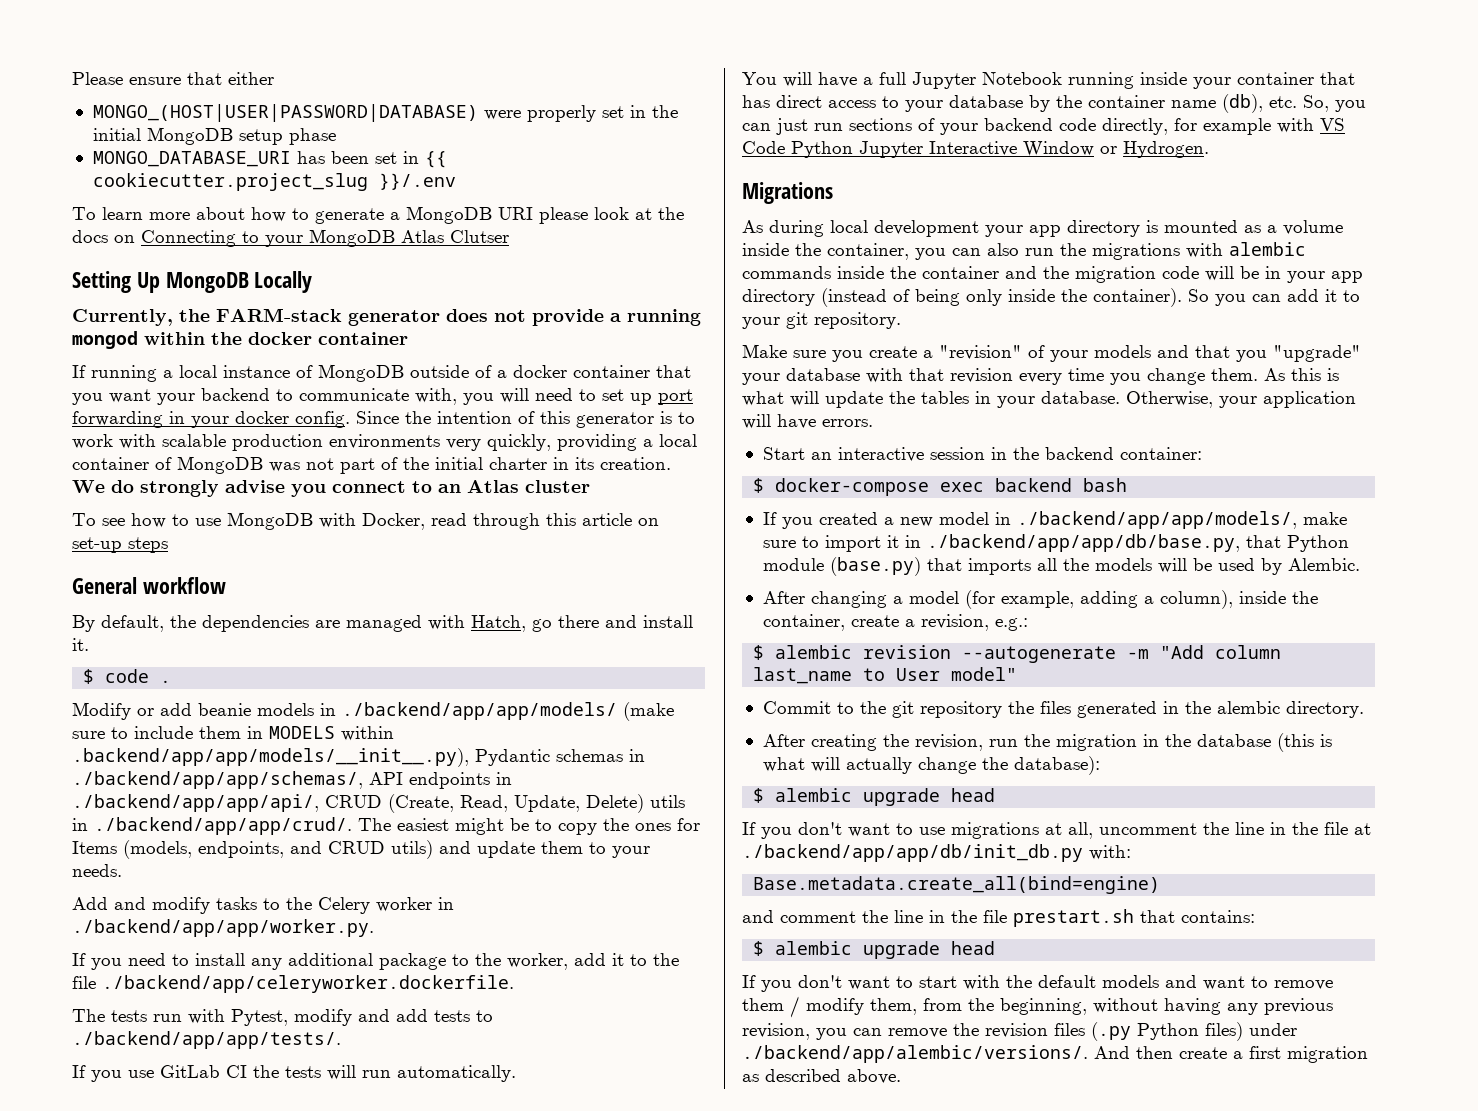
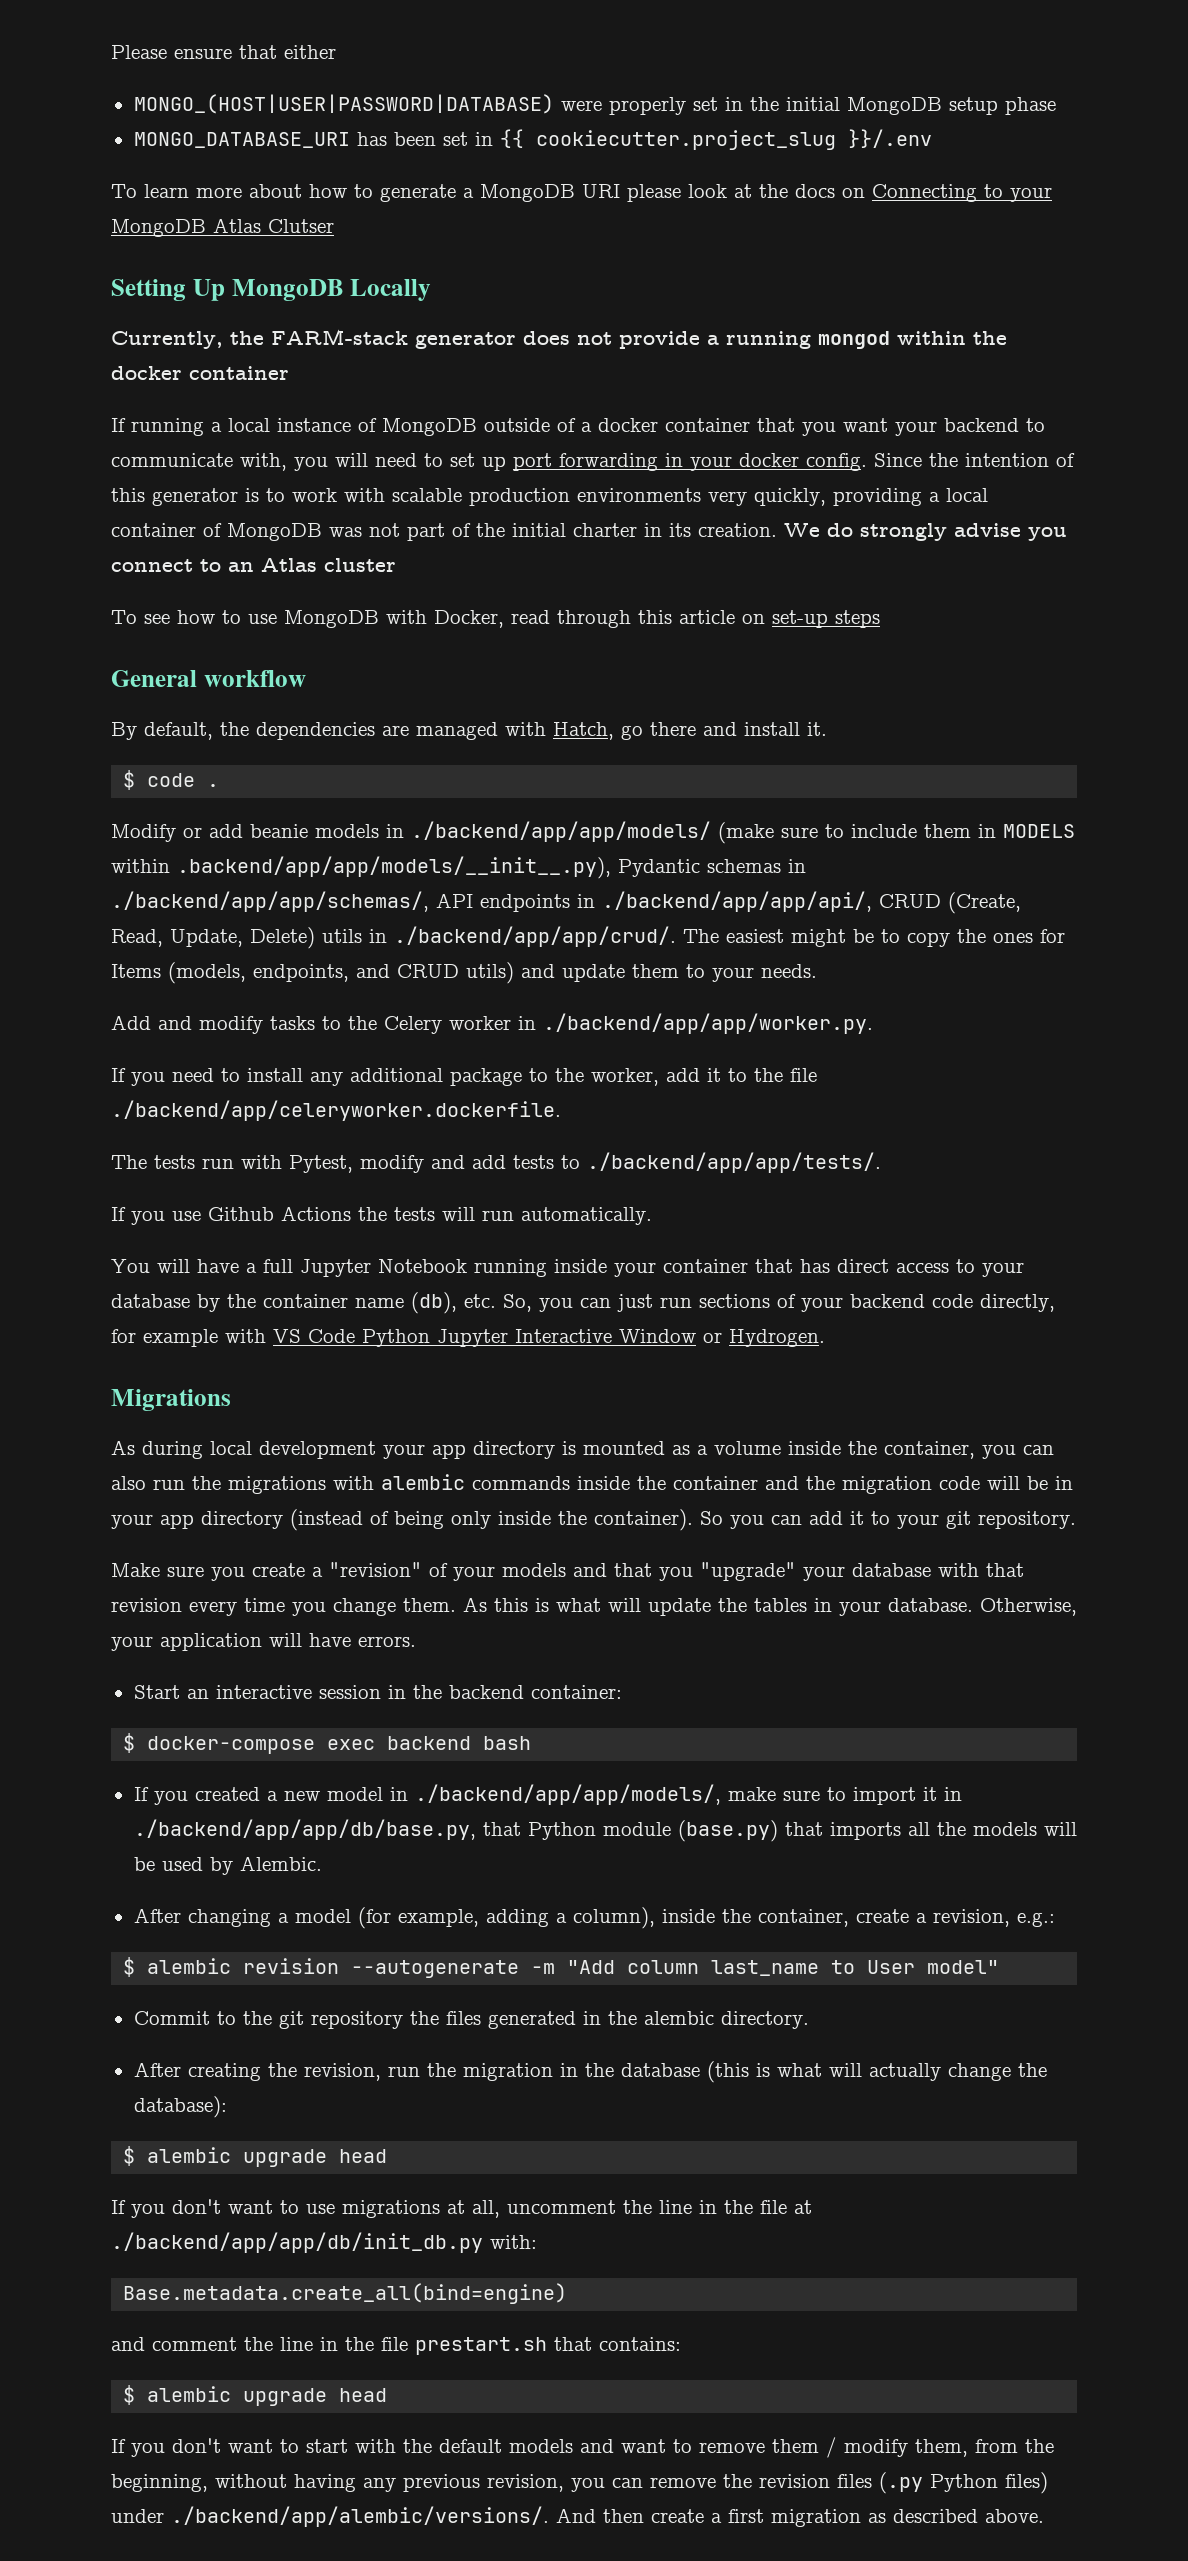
- If you use GitLab CI the tests will run automatically.
+ If you use Github Actions the tests will run automatically.

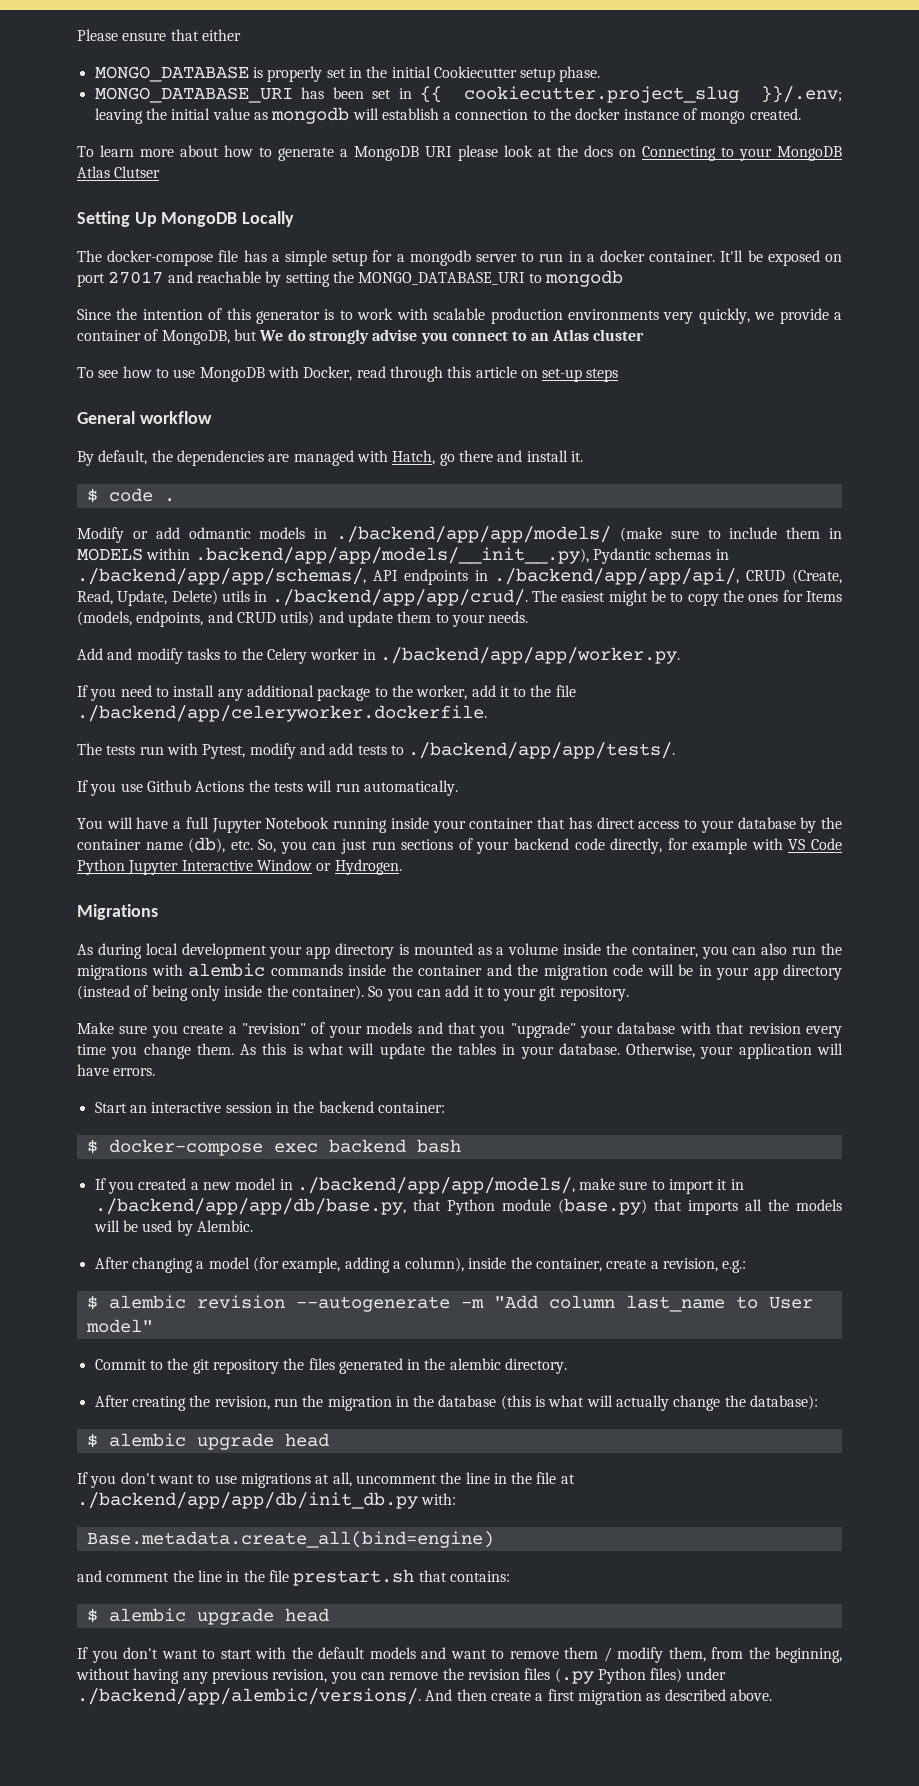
- MONGO_(HOST|USER|PASSWORD|DATABASE) were properly set in the initial MongoDB setup phase
+ MONGO_DATABASE is properly set in the initial Cookiecutter setup phase.
- MONGO_DATABASE_URI has been set in {{ cookiecutter.project_slug }}/.env
+ MONGO_DATABASE_URI has been set in {{ cookiecutter.project_slug }}/.env; leaving the initial value as mongodb will establish a connection to the docker instance of mongo created.
- Currently, the FARM-stack generator does not provide a running mongod within the docker container
- If running a local instance of MongoDB outside of a docker container that you want your backend to communicate with, you will need to set up port forwarding in your docker config. Since the intention of this generator is to work with scalable production environments very quickly, providing a local container of MongoDB was not part of the initial charter in its creation. We do strongly advise you connect to an Atlas cluster
+ The docker-compose file has a simple setup for a mongodb server to run in a docker container. It'll be exposed on port 27017 and reachable by setting the MONGO_DATABASE_URI to mongodb
+ Since the intention of this generator is to work with scalable production environments very quickly, we provide a container of MongoDB, but We do strongly advise you connect to an Atlas cluster
- Modify or add beanie models in ./backend/app/app/models/ (make sure to include them in MODELS within .backend/app/app/models/__init__.py), Pydantic schemas in ./backend/app/app/schemas/, API endpoints in ./backend/app/app/api/, CRUD (Create, Read, Update, Delete) utils in ./backend/app/app/crud/. The easiest might be to copy the ones for Items (models, endpoints, and CRUD utils) and update them to your needs.
+ Modify or add odmantic models in ./backend/app/app/models/ (make sure to include them in MODELS within .backend/app/app/models/__init__.py), Pydantic schemas in ./backend/app/app/schemas/, API endpoints in ./backend/app/app/api/, CRUD (Create, Read, Update, Delete) utils in ./backend/app/app/crud/. The easiest might be to copy the ones for Items (models, endpoints, and CRUD utils) and update them to your needs.

